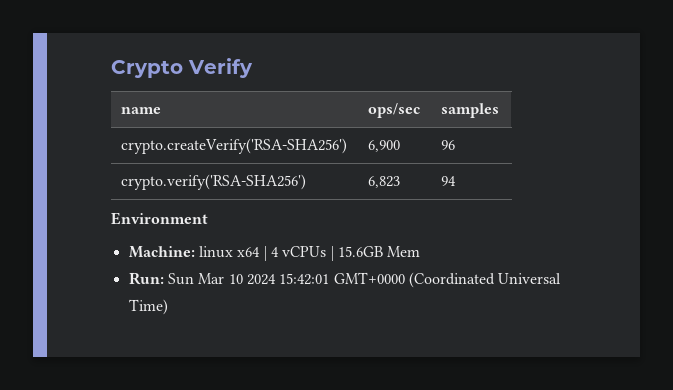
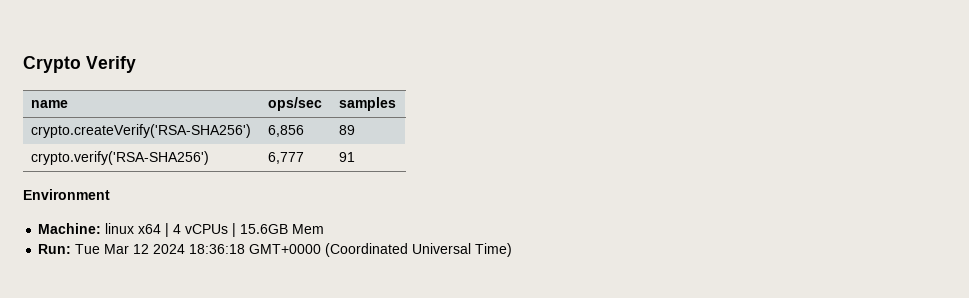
- crypto.createVerify('RSA-SHA256') | 6,900 | 96
+ crypto.createVerify('RSA-SHA256') | 6,856 | 89
- crypto.verify('RSA-SHA256') | 6,823 | 94
+ crypto.verify('RSA-SHA256') | 6,777 | 91
- Run: Sun Mar 10 2024 15:42:01 GMT+0000 (Coordinated Universal Time)
+ Run: Tue Mar 12 2024 18:36:18 GMT+0000 (Coordinated Universal Time)

